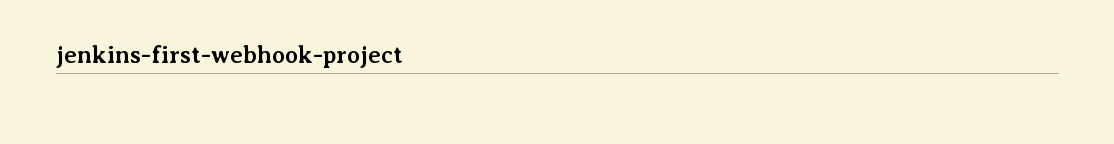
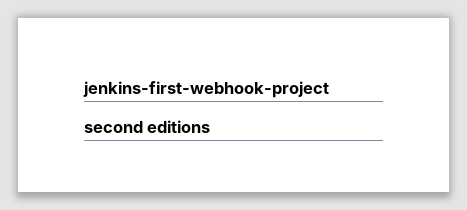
+ second editions

